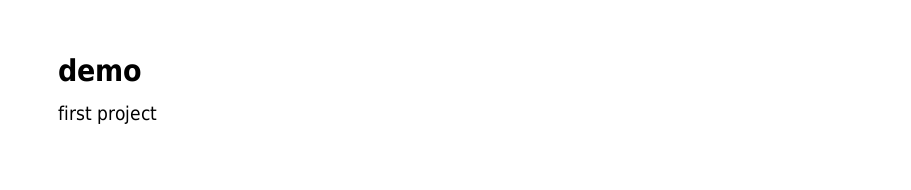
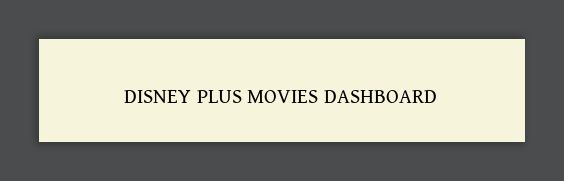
- demo
- first project
+ DISNEY PLUS MOVIES DASHBOARD

